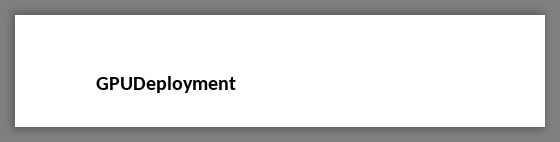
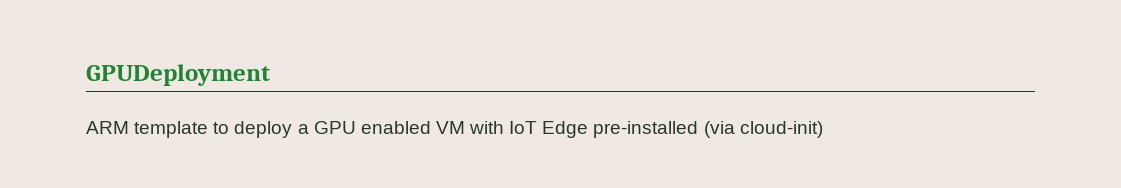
+ ARM template to deploy a GPU enabled VM with IoT Edge pre-installed (via cloud-init)

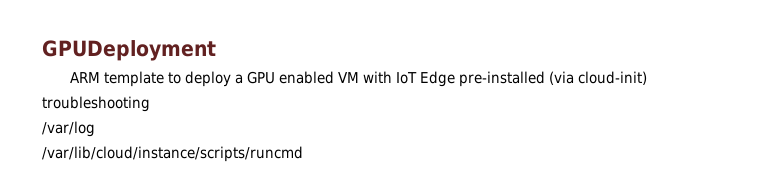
+ troubleshooting
+ /var/log
+ /var/lib/cloud/instance/scripts/runcmd

